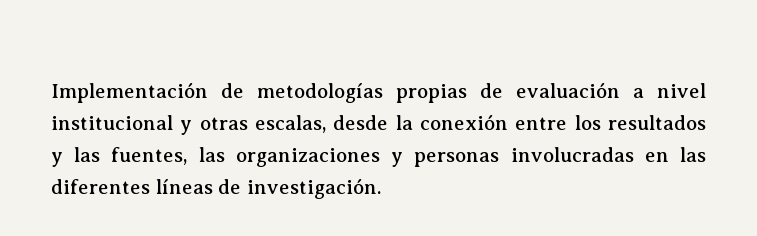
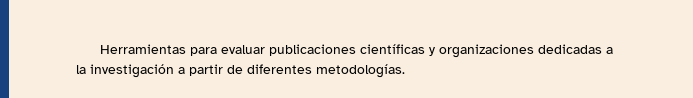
- Implementación de metodologías propias de evaluación a nivel institucional y otras escalas, desde la conexión entre los resultados y las fuentes, las organizaciones y personas involucradas en las diferentes líneas de investigación.
+ Herramientas para evaluar publicaciones científicas y organizaciones dedicadas a la investigación a partir de diferentes metodologías.

